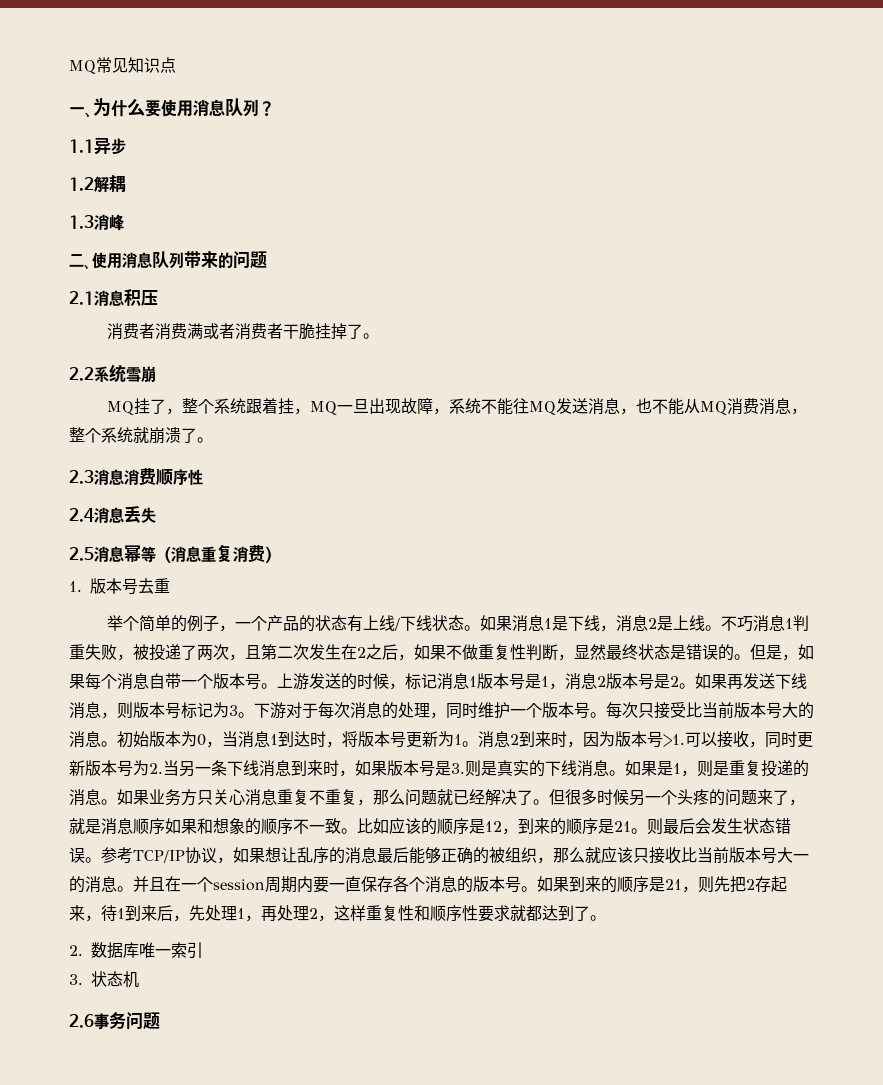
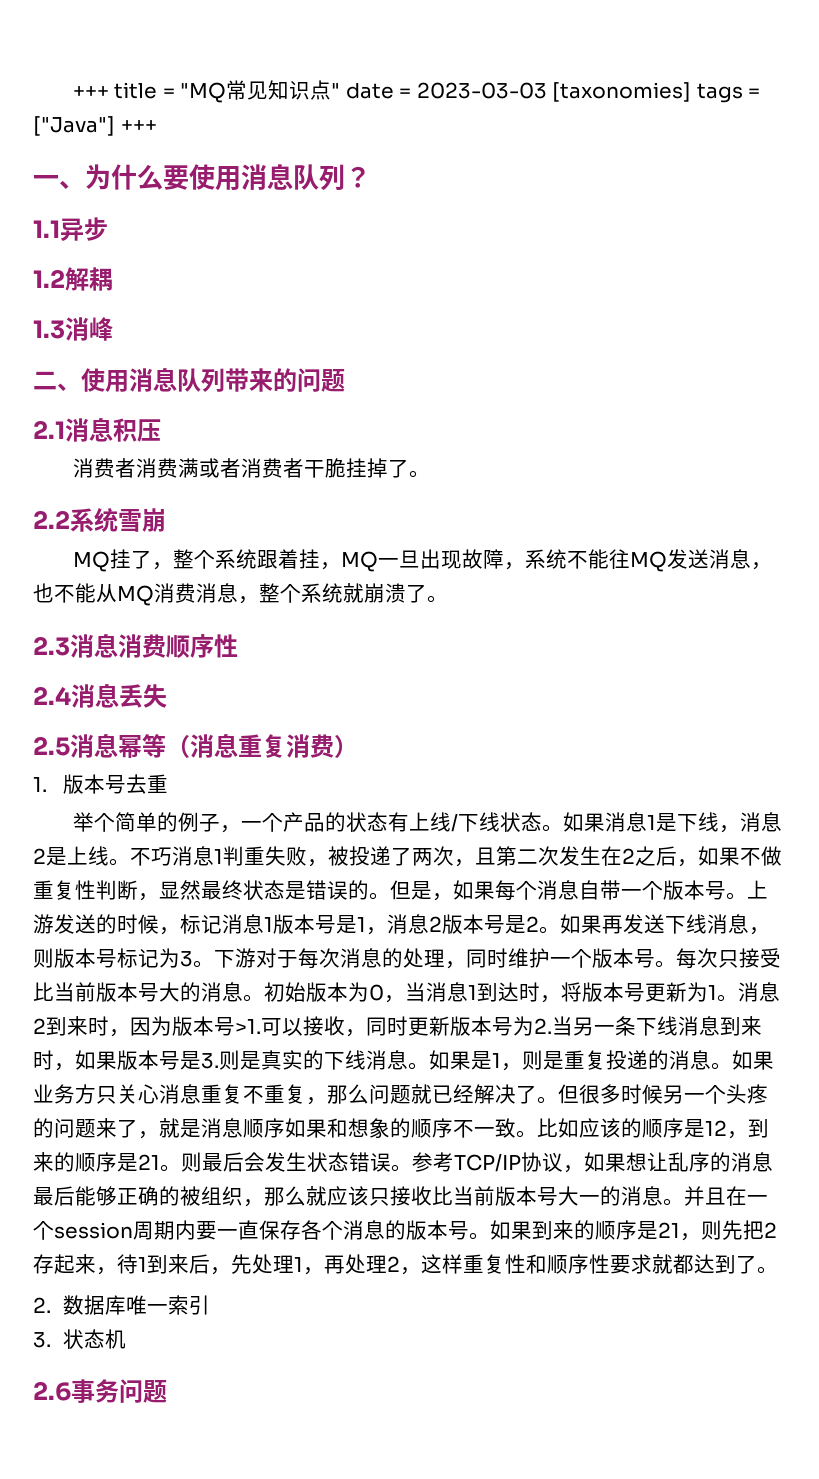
- MQ常见知识点
+ +++ title = "MQ常见知识点" date = 2023-03-03 [taxonomies] tags = ["Java"] +++

